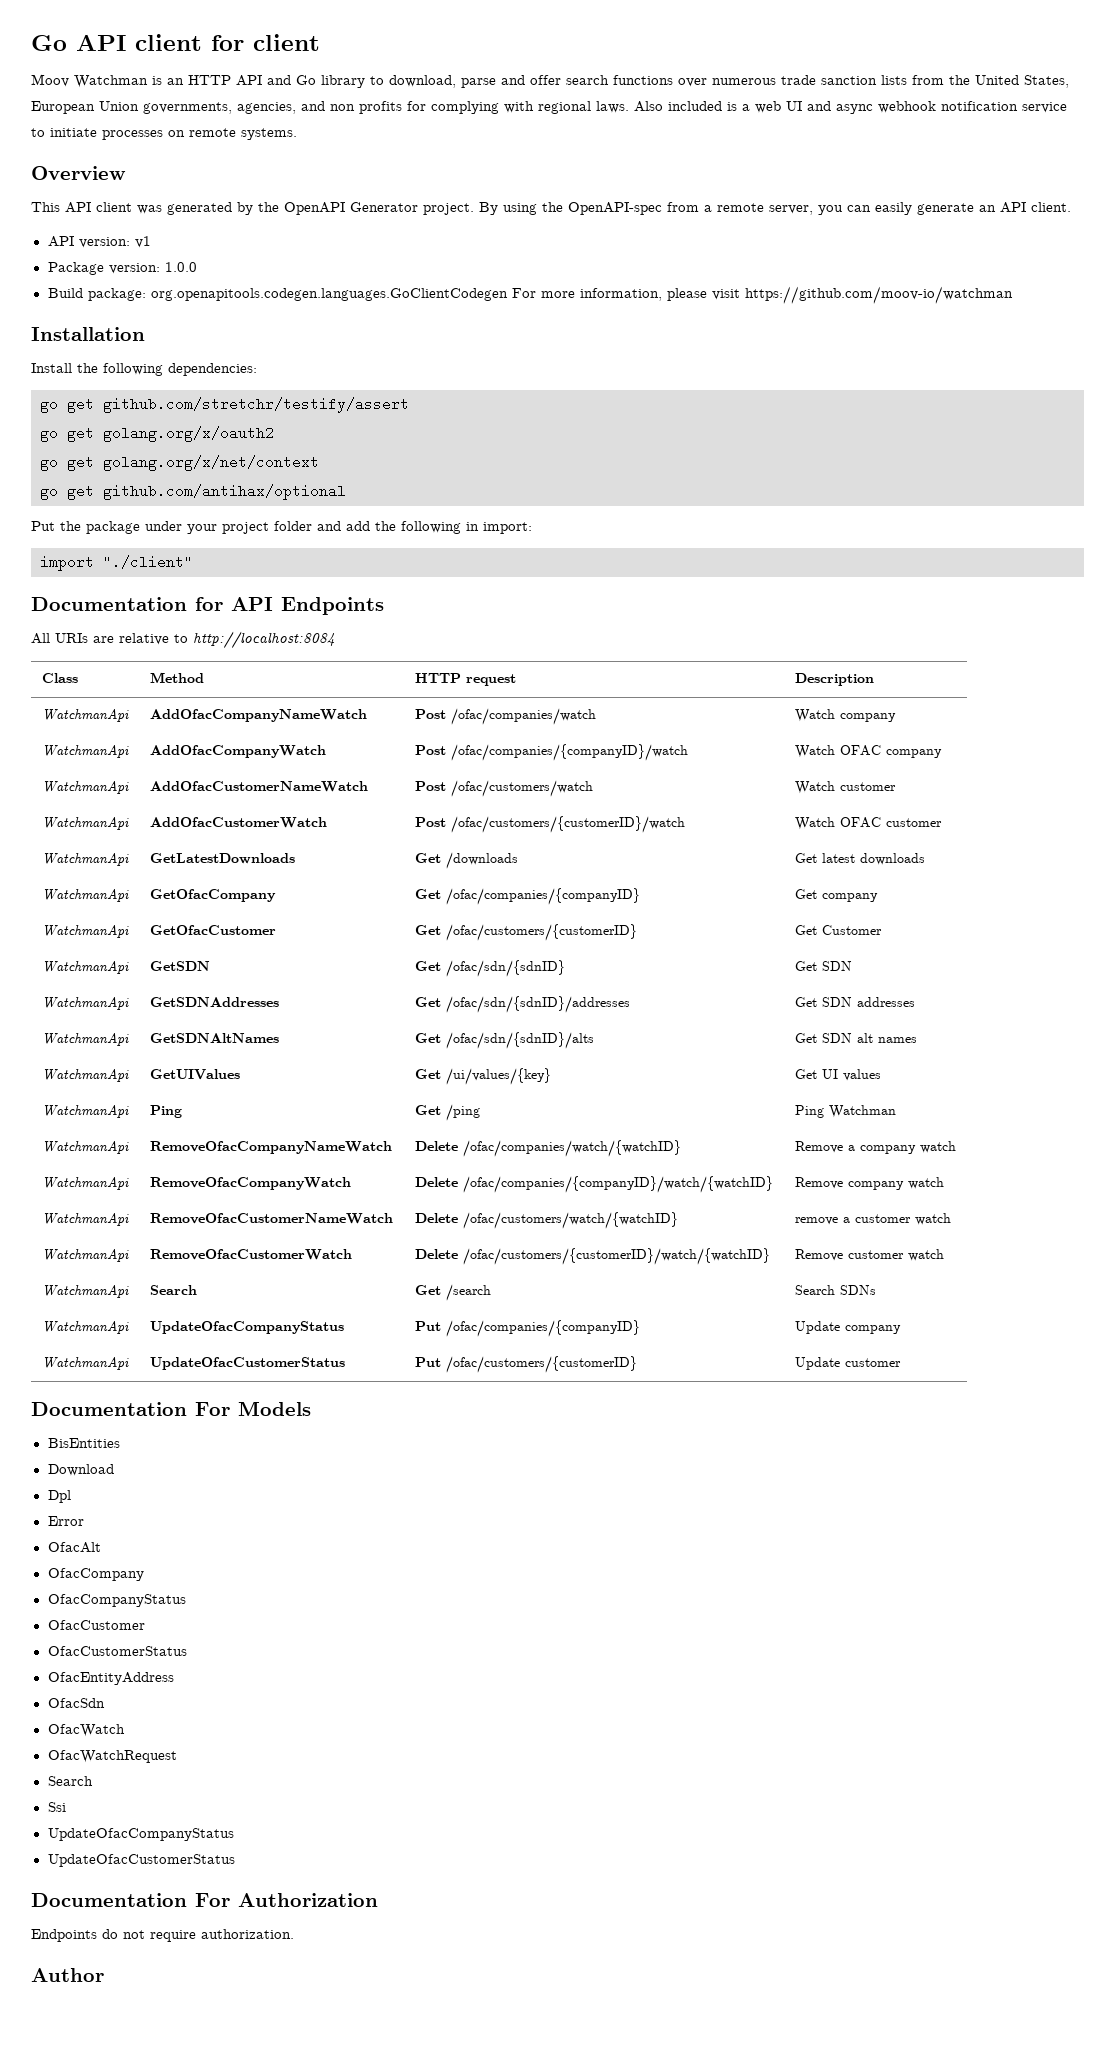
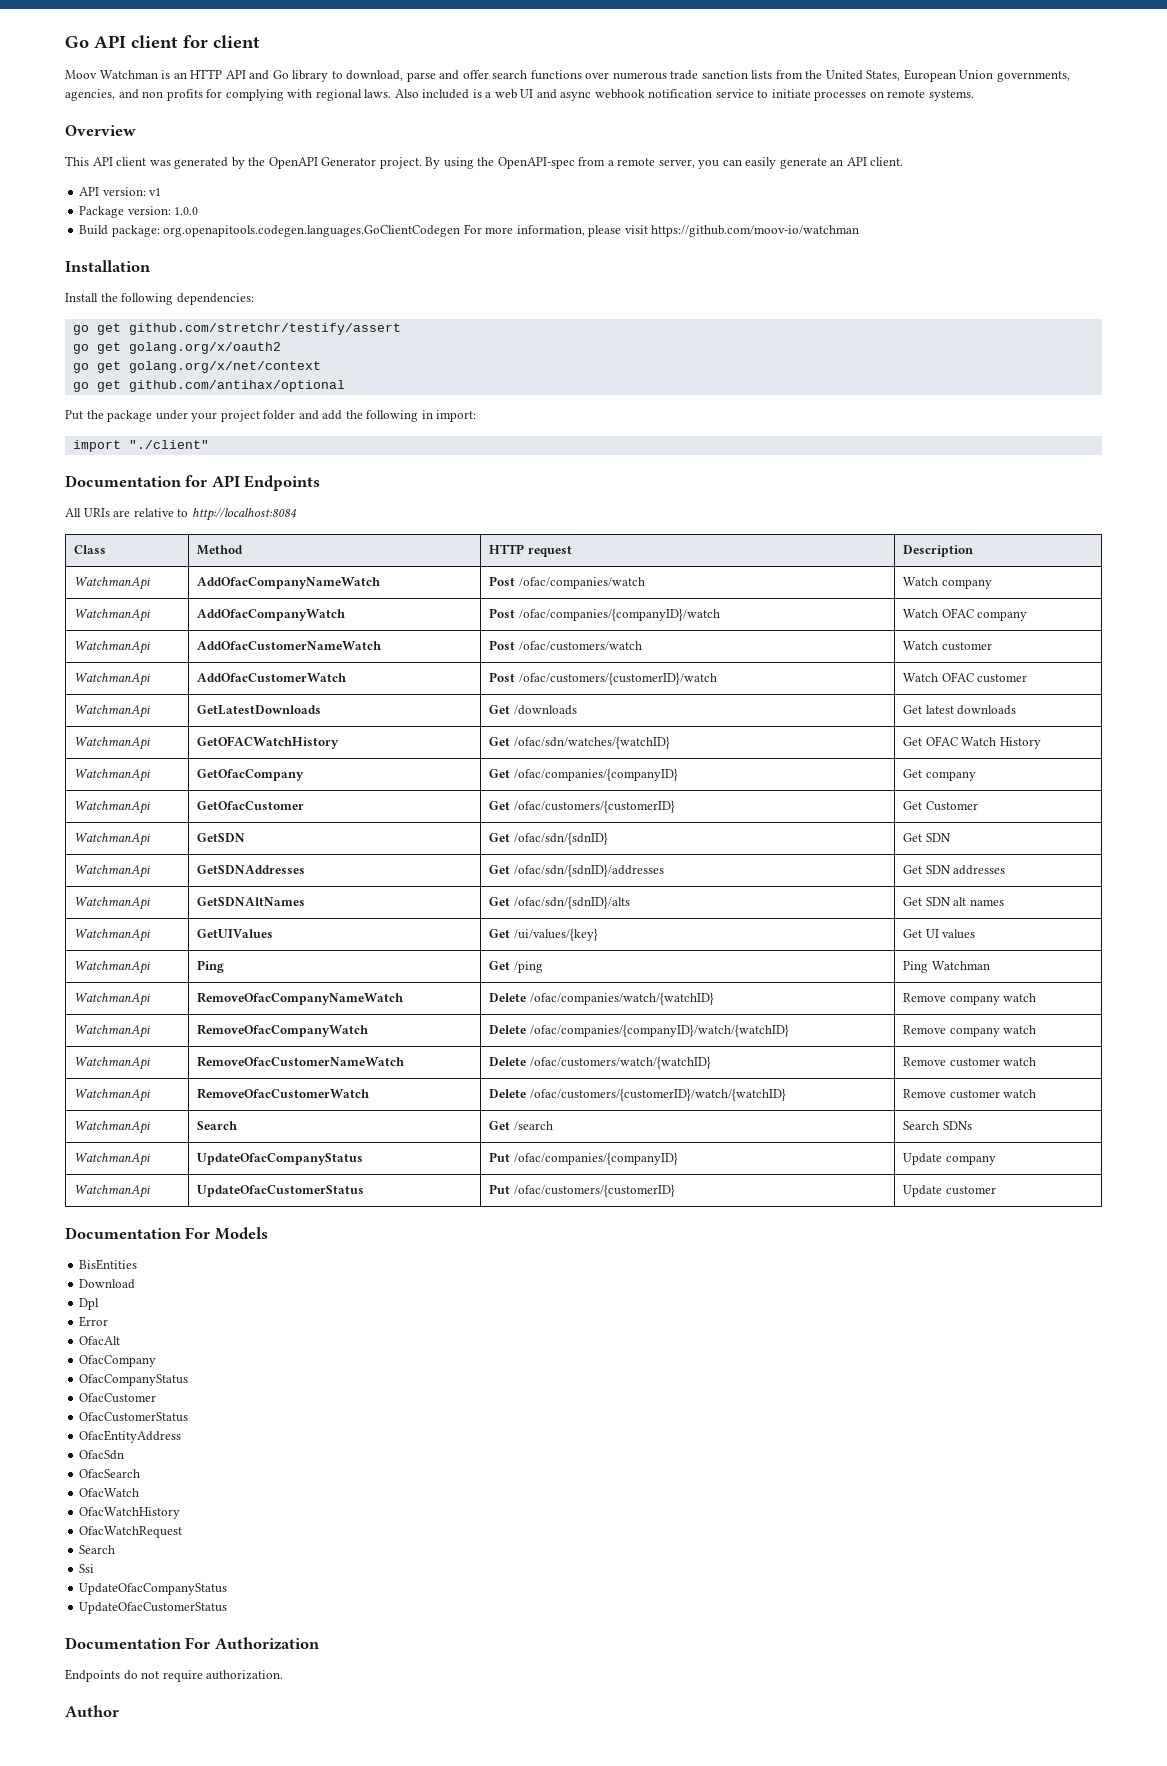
+ WatchmanApi | GetOFACWatchHistory | Get /ofac/sdn/watches/{watchID} | Get OFAC Watch History
- WatchmanApi | RemoveOfacCompanyNameWatch | Delete /ofac/companies/watch/{watchID} | Remove a company watch
+ WatchmanApi | RemoveOfacCompanyNameWatch | Delete /ofac/companies/watch/{watchID} | Remove company watch
- WatchmanApi | RemoveOfacCustomerNameWatch | Delete /ofac/customers/watch/{watchID} | remove a customer watch
+ WatchmanApi | RemoveOfacCustomerNameWatch | Delete /ofac/customers/watch/{watchID} | Remove customer watch
+ OfacSearch
+ OfacWatchHistory

